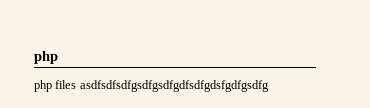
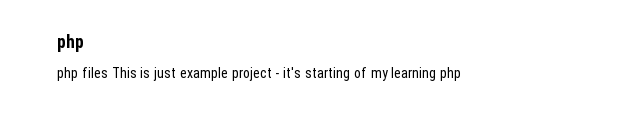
- php files asdfsdfsdfgsdfgsdfgdfsdfgdsfgdfgsdfg
+ php files This is just example project - it's starting of my learning php

